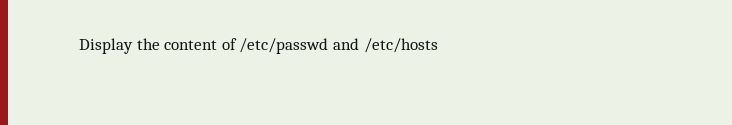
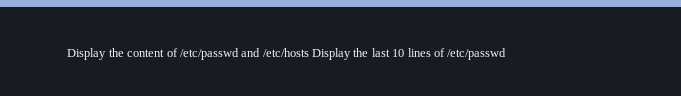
- Display the content of /etc/passwd and /etc/hosts
+ Display the content of /etc/passwd and /etc/hosts Display the last 10 lines of /etc/passwd

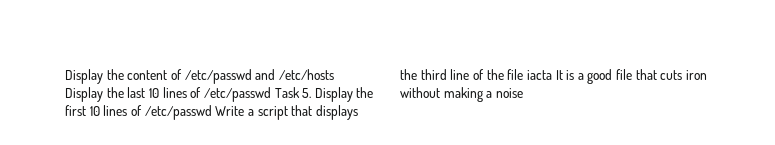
- Display the content of /etc/passwd and /etc/hosts Display the last 10 lines of /etc/passwd
+ Display the content of /etc/passwd and /etc/hosts Display the last 10 lines of /etc/passwd Task 5. Display the first 10 lines of /etc/passwd Write a script that displays the third line of the file iacta It is a good file that cuts iron without making a noise

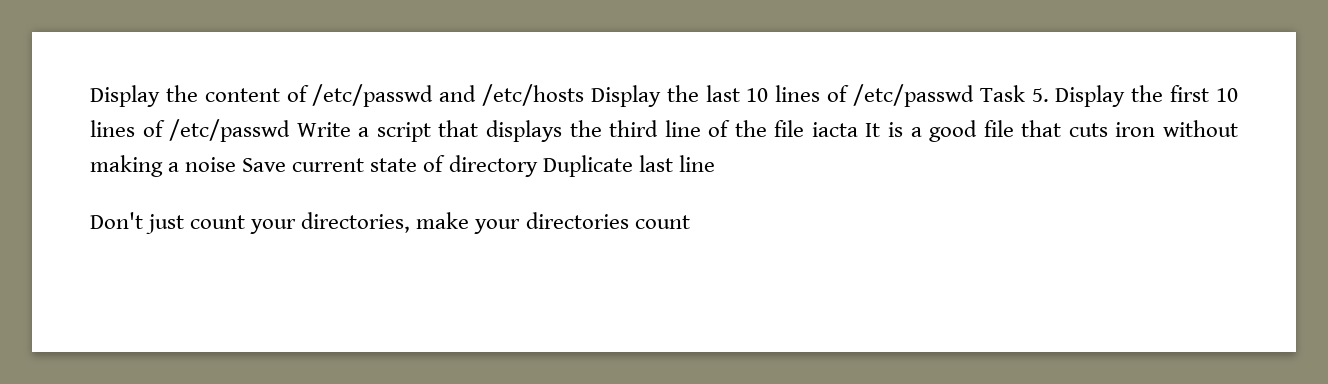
- Display the content of /etc/passwd and /etc/hosts Display the last 10 lines of /etc/passwd Task 5. Display the first 10 lines of /etc/passwd Write a script that displays the third line of the file iacta It is a good file that cuts iron without making a noise
+ Display the content of /etc/passwd and /etc/hosts Display the last 10 lines of /etc/passwd Task 5. Display the first 10 lines of /etc/passwd Write a script that displays the third line of the file iacta It is a good file that cuts iron without making a noise Save current state of directory Duplicate last line
+ Don't just count your directories, make your directories count

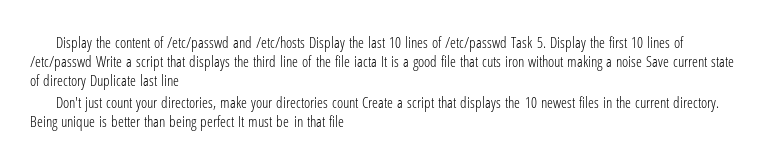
- Don't just count your directories, make your directories count
+ Don't just count your directories, make your directories count Create a script that displays the 10 newest files in the current directory. Being unique is better than being perfect It must be in that file

